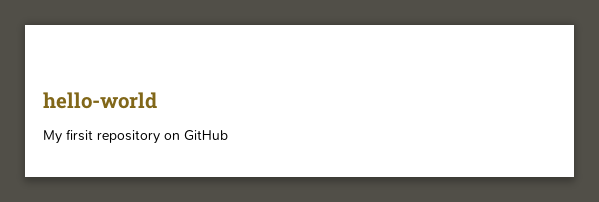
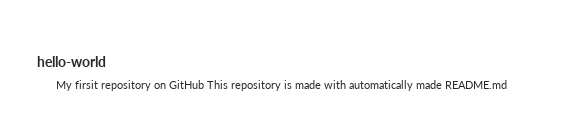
- My firsit repository on GitHub
+ My firsit repository on GitHub This repository is made with automatically made README.md

